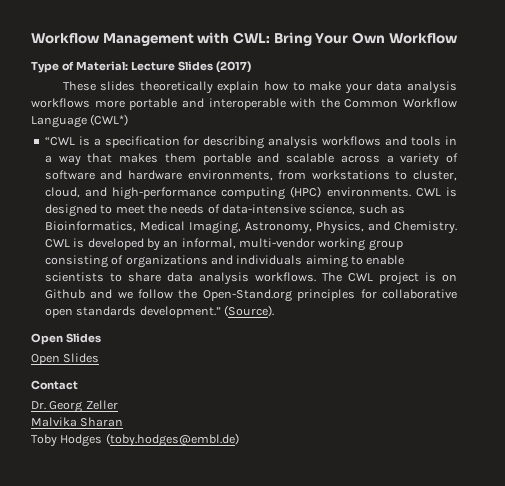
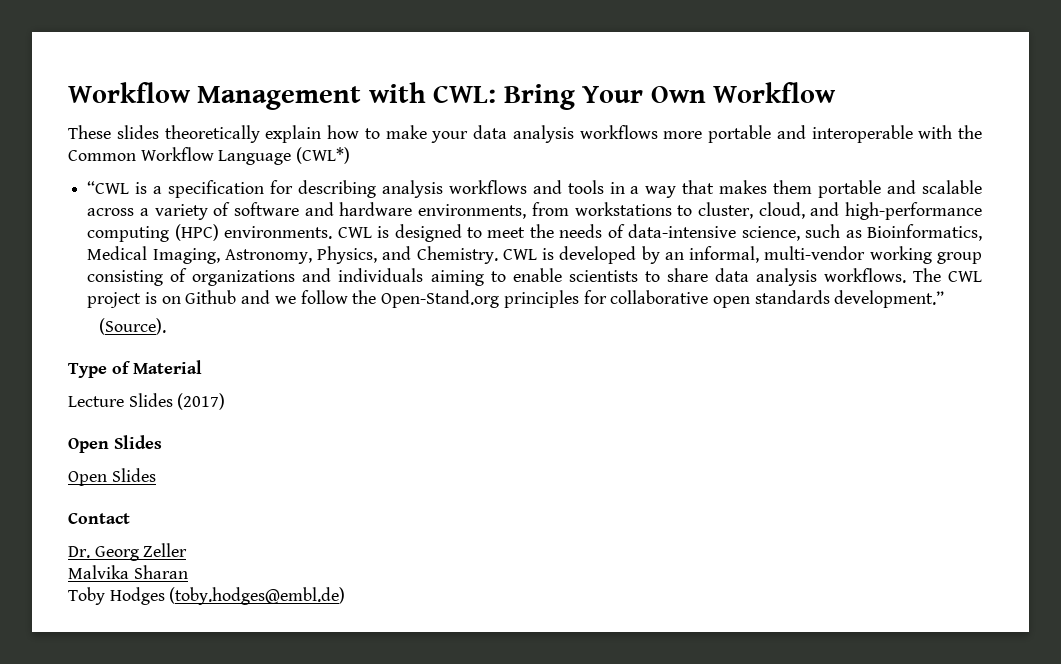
- Type of Material: Lecture Slides (2017)
- The CWL project is on Github and we follow the Open-Stand.org principles for collaborative open standards development.” (Source).
+ The CWL project is on Github and we follow the Open-Stand.org principles for collaborative open standards development.”
+ (Source).
+ Type of Material
+ Lecture Slides (2017)

